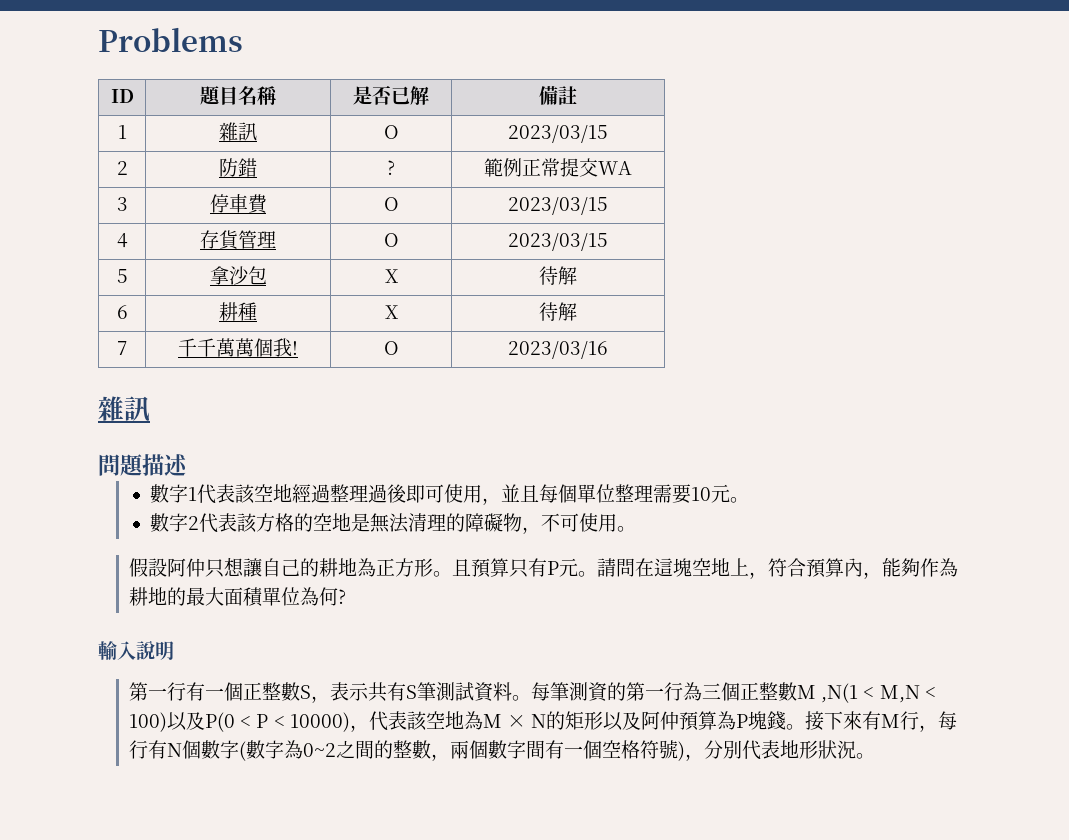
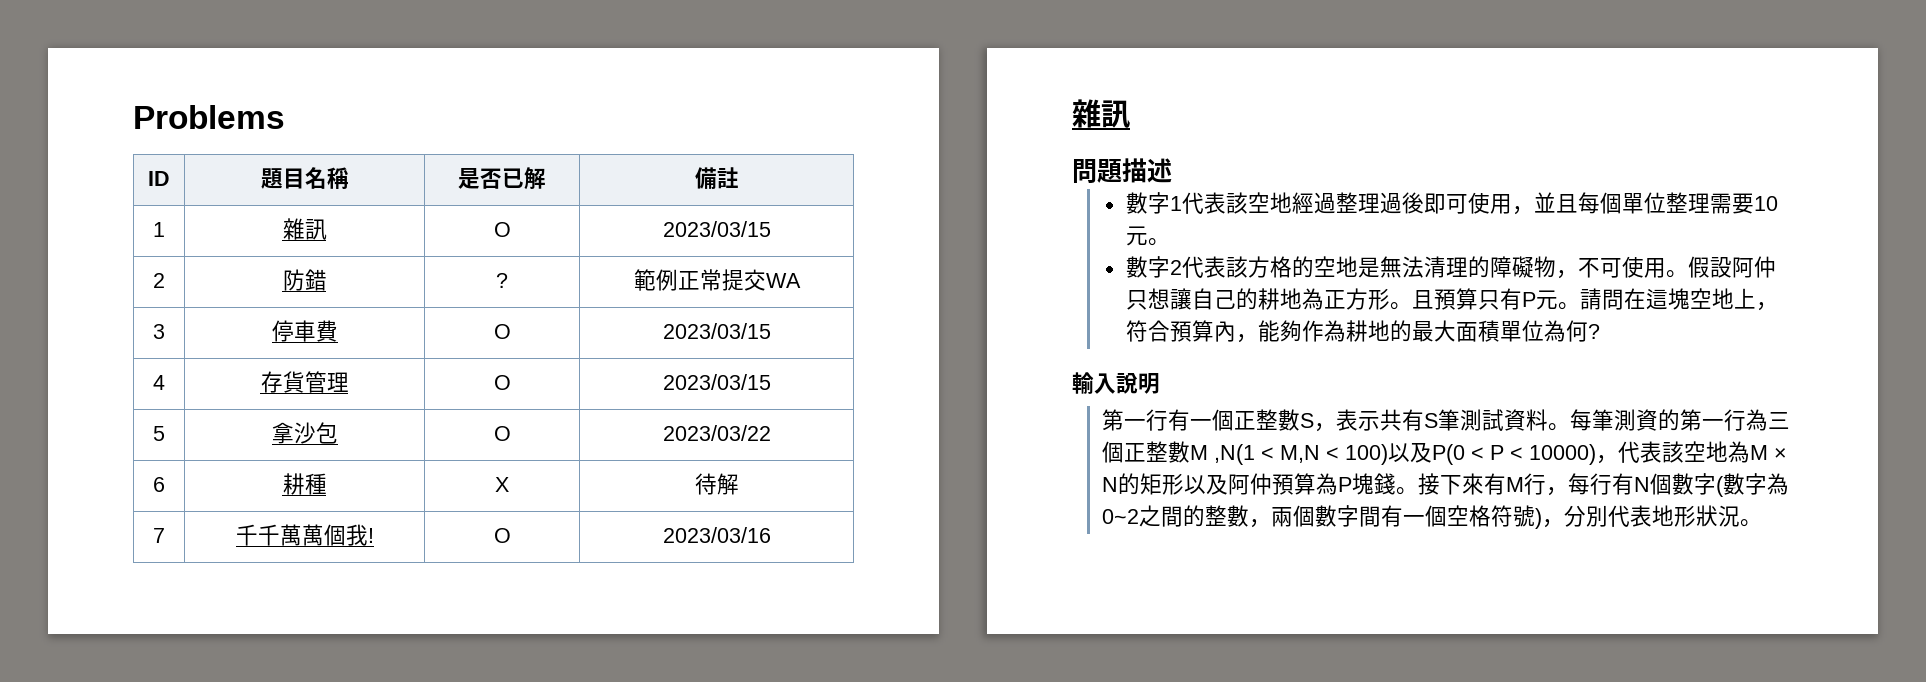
- 5 | 拿沙包 | X | 待解
+ 5 | 拿沙包 | O | 2023/03/22
- 數字2代表該方格的空地是無法清理的障礙物，不可使用。
- 假設阿仲只想讓自己的耕地為正方形。
+ 數字2代表該方格的空地是無法清理的障礙物，不可使用。假設阿仲只想讓自己的耕地為正方形。

